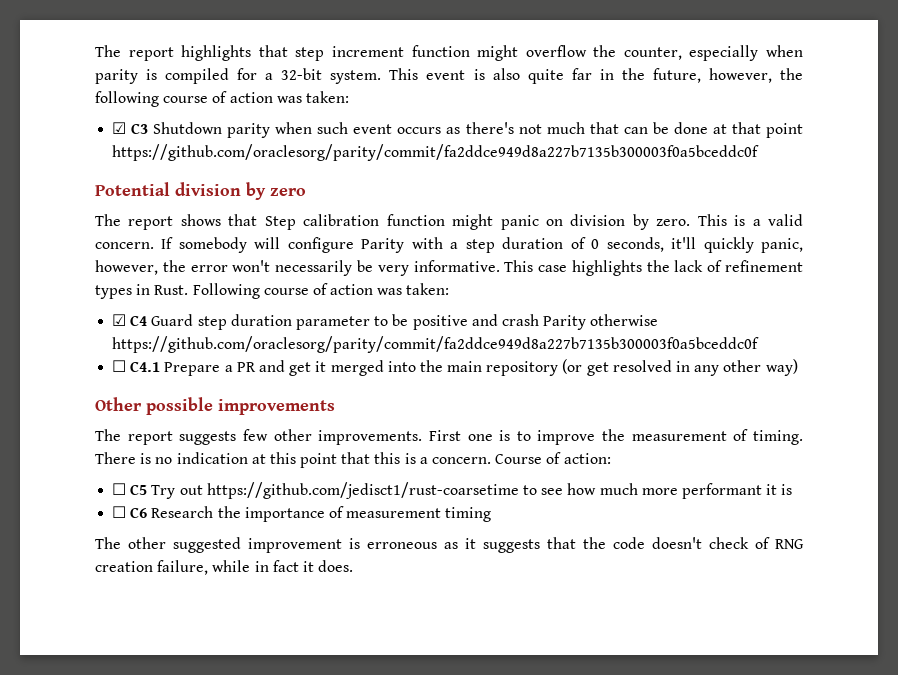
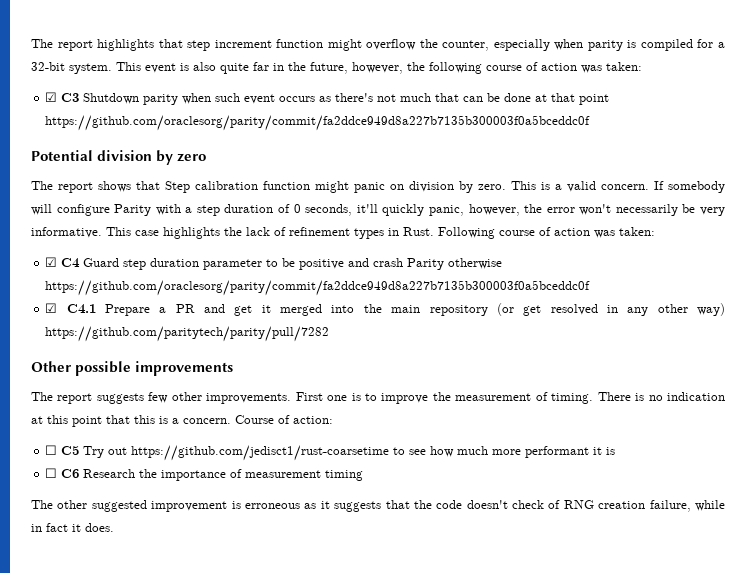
- ☐ C4.1 Prepare a PR and get it merged into the main repository (or get resolved in any other way)
+ ☑ C4.1 Prepare a PR and get it merged into the main repository (or get resolved in any other way) https://github.com/paritytech/parity/pull/7282

